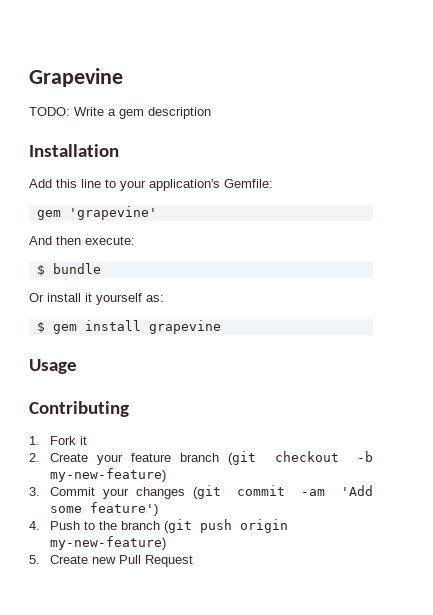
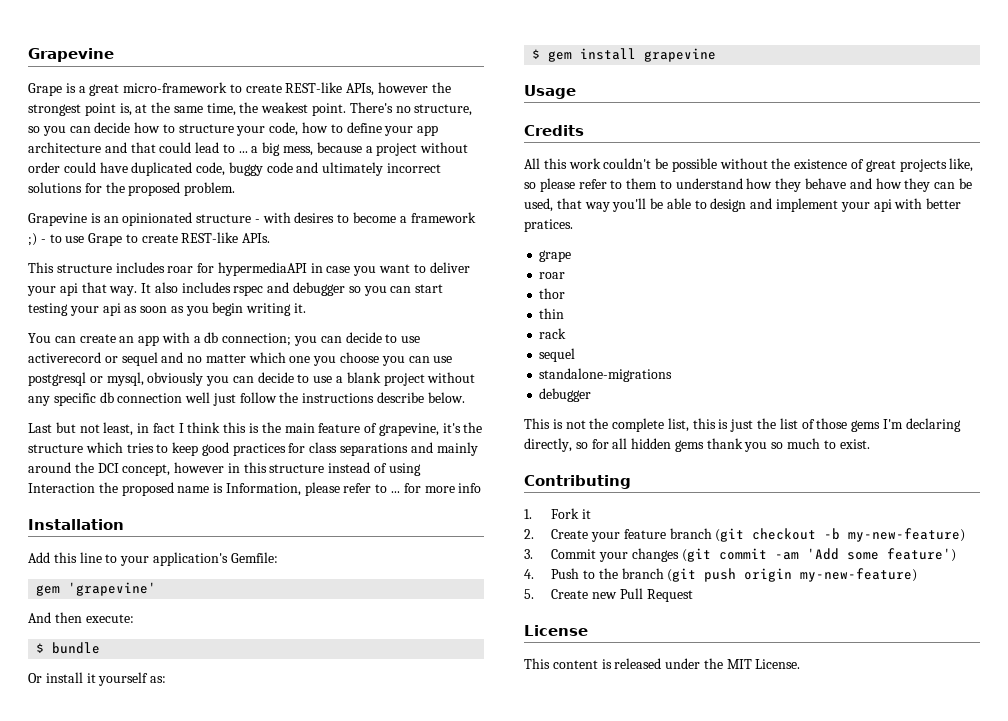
- TODO: Write a gem description
+ Grape is a great micro-framework to create REST-like APIs, however the strongest point is, at the same time, the weakest point. There's no structure, so you can decide how to structure your code, how to define your app architecture and that could lead to ... a big mess, because a project without order could have duplicated code, buggy code and ultimately incorrect solutions for the proposed problem.
+ Grapevine is an opinionated structure - with desires to become a framework ;) - to use Grape to create REST-like APIs.
+ This structure includes roar for hypermediaAPI in case you want to deliver your api that way. It also includes rspec and debugger so you can start testing your api as soon as you begin writing it.
+ You can create an app with a db connection; you can decide to use activerecord or sequel and no matter which one you choose you can use postgresql or mysql, obviously you can decide to use a blank project without any specific db connection well just follow the instructions describe below.
+ Last but not least, in fact I think this is the main feature of grapevine, it's the structure which tries to keep good practices for class separations and mainly around the DCI concept, however in this structure instead of using Interaction the proposed name is Information, please refer to ... for more info
+ Credits
+ All this work couldn't be possible without the existence of great projects like, so please refer to them to understand how they behave and how they can be used, that way you'll be able to design and implement your api with better pratices.
+ grape
+ roar
+ thor
+ thin
+ rack
+ sequel
+ standalone-migrations
+ debugger
+ This is not the complete list, this is just the list of those gems I'm declaring directly, so for all hidden gems thank you so much to exist.
+ License
+ This content is released under the MIT License.

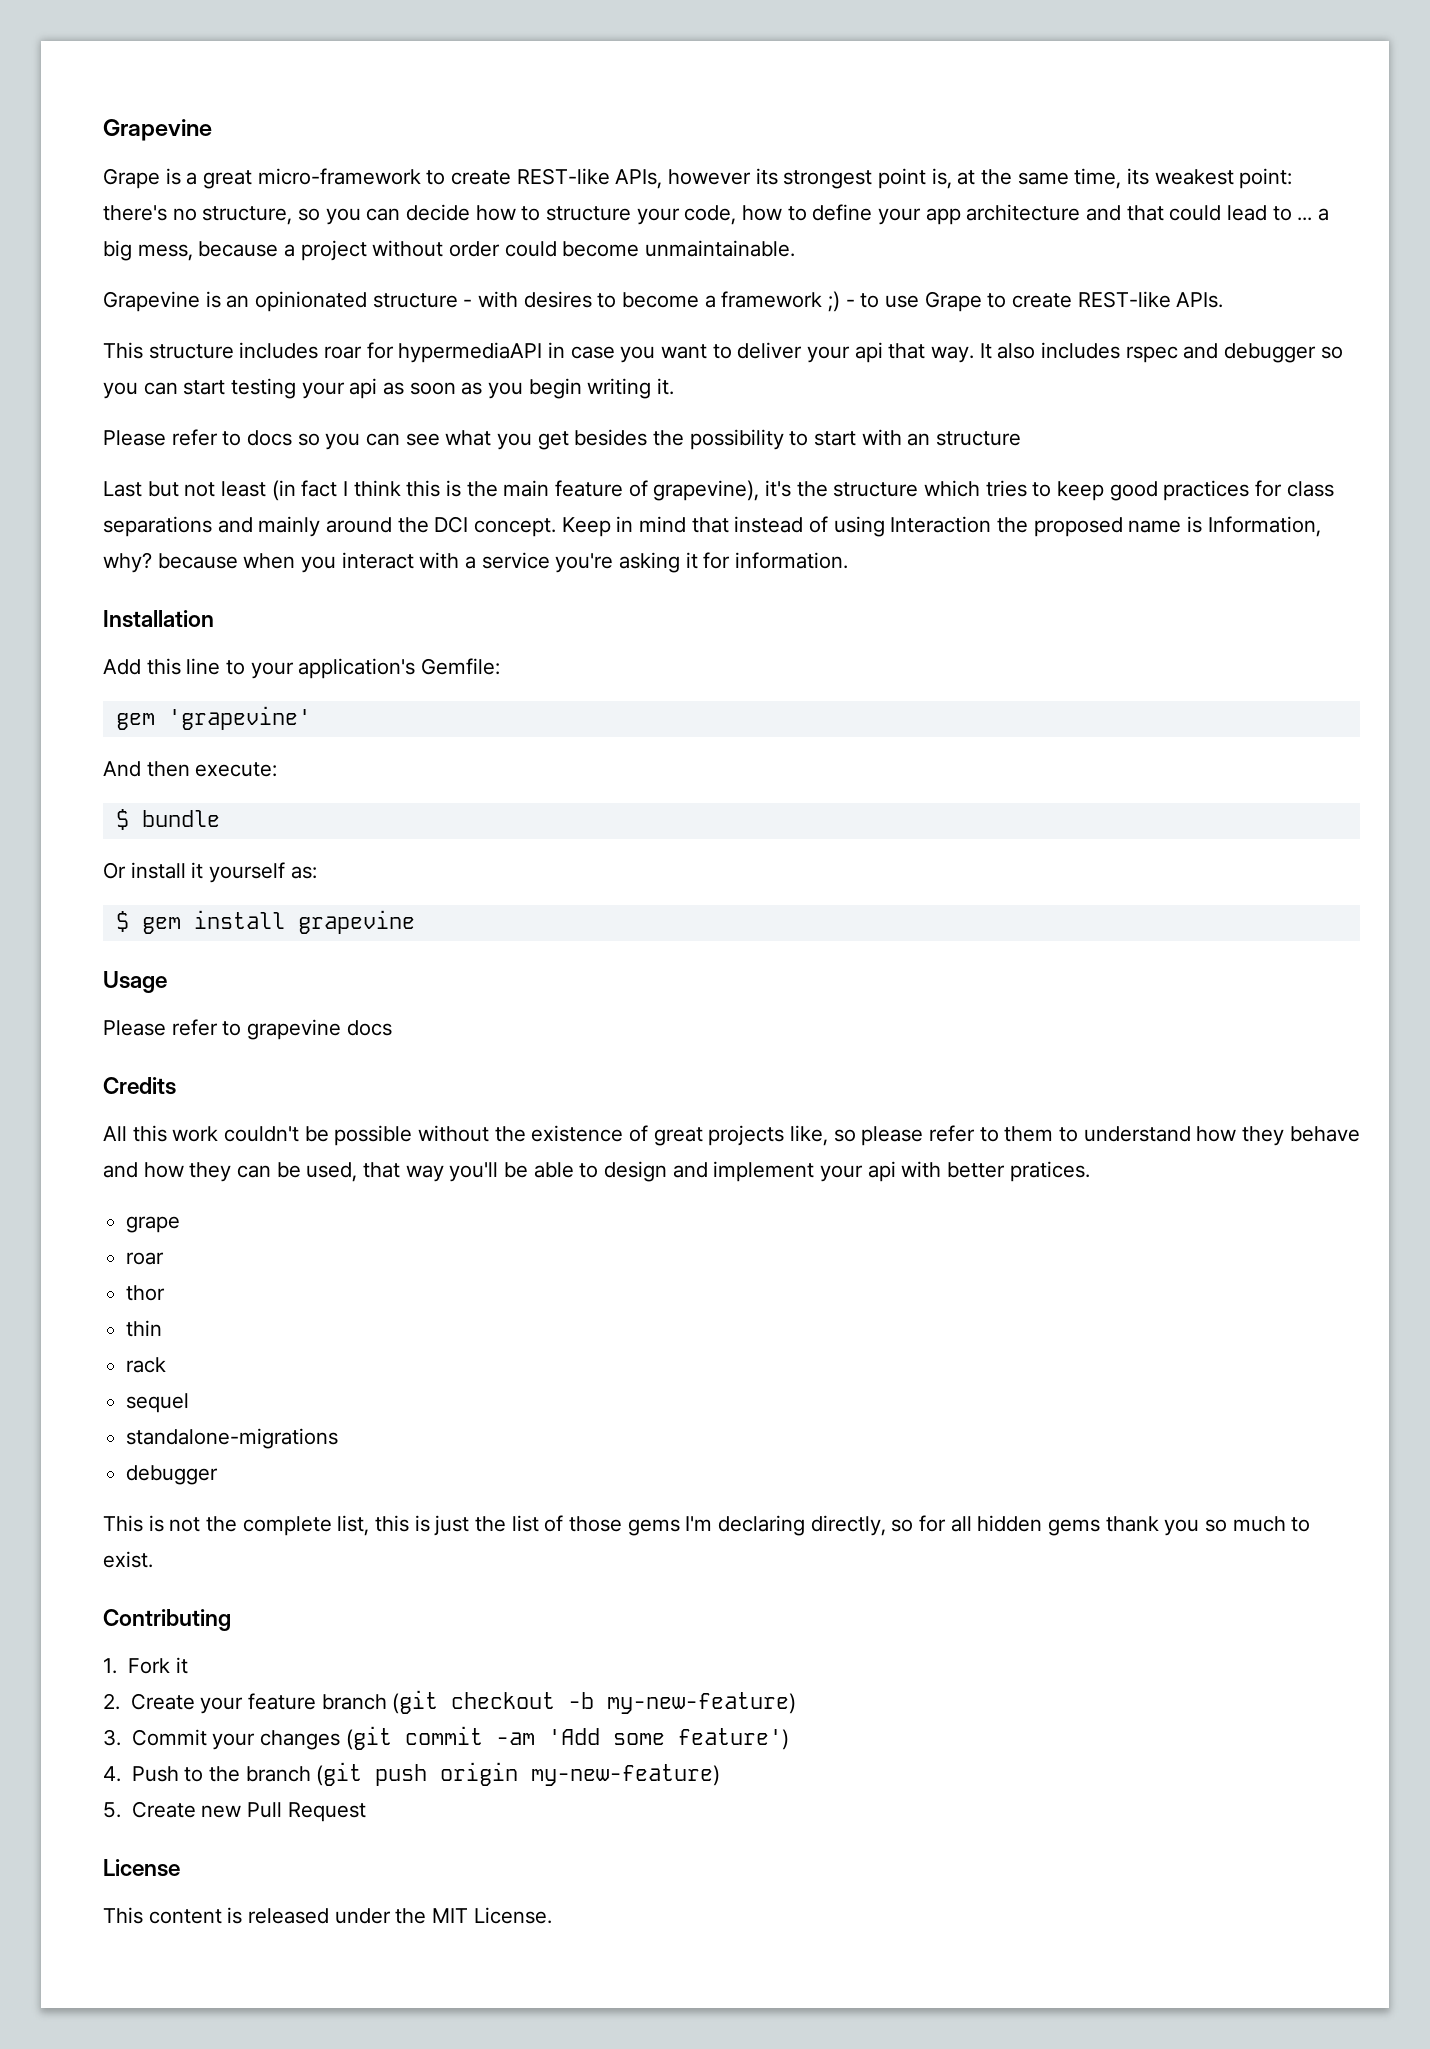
- Grape is a great micro-framework to create REST-like APIs, however the strongest point is, at the same time, the weakest point. There's no structure, so you can decide how to structure your code, how to define your app architecture and that could lead to ... a big mess, because a project without order could have duplicated code, buggy code and ultimately incorrect solutions for the proposed problem.
+ Grape is a great micro-framework to create REST-like APIs, however its strongest point is, at the same time, its weakest point: there's no structure, so you can decide how to structure your code, how to define your app architecture and that could lead to ... a big mess, because a project without order could become unmaintainable.
- You can create an app with a db connection; you can decide to use activerecord or sequel and no matter which one you choose you can use postgresql or mysql, obviously you can decide to use a blank project without any specific db connection well just follow the instructions describe below.
+ Please refer to docs so you can see what you get besides the possibility to start with an structure
- Last but not least, in fact I think this is the main feature of grapevine, it's the structure which tries to keep good practices for class separations and mainly around the DCI concept, however in this structure instead of using Interaction the proposed name is Information, please refer to ... for more info
+ Last but not least (in fact I think this is the main feature of grapevine), it's the structure which tries to keep good practices for class separations and mainly around the DCI concept. Keep in mind that instead of using Interaction the proposed name is Information, why? because when you interact with a service you're asking it for information.
+ Please refer to grapevine docs

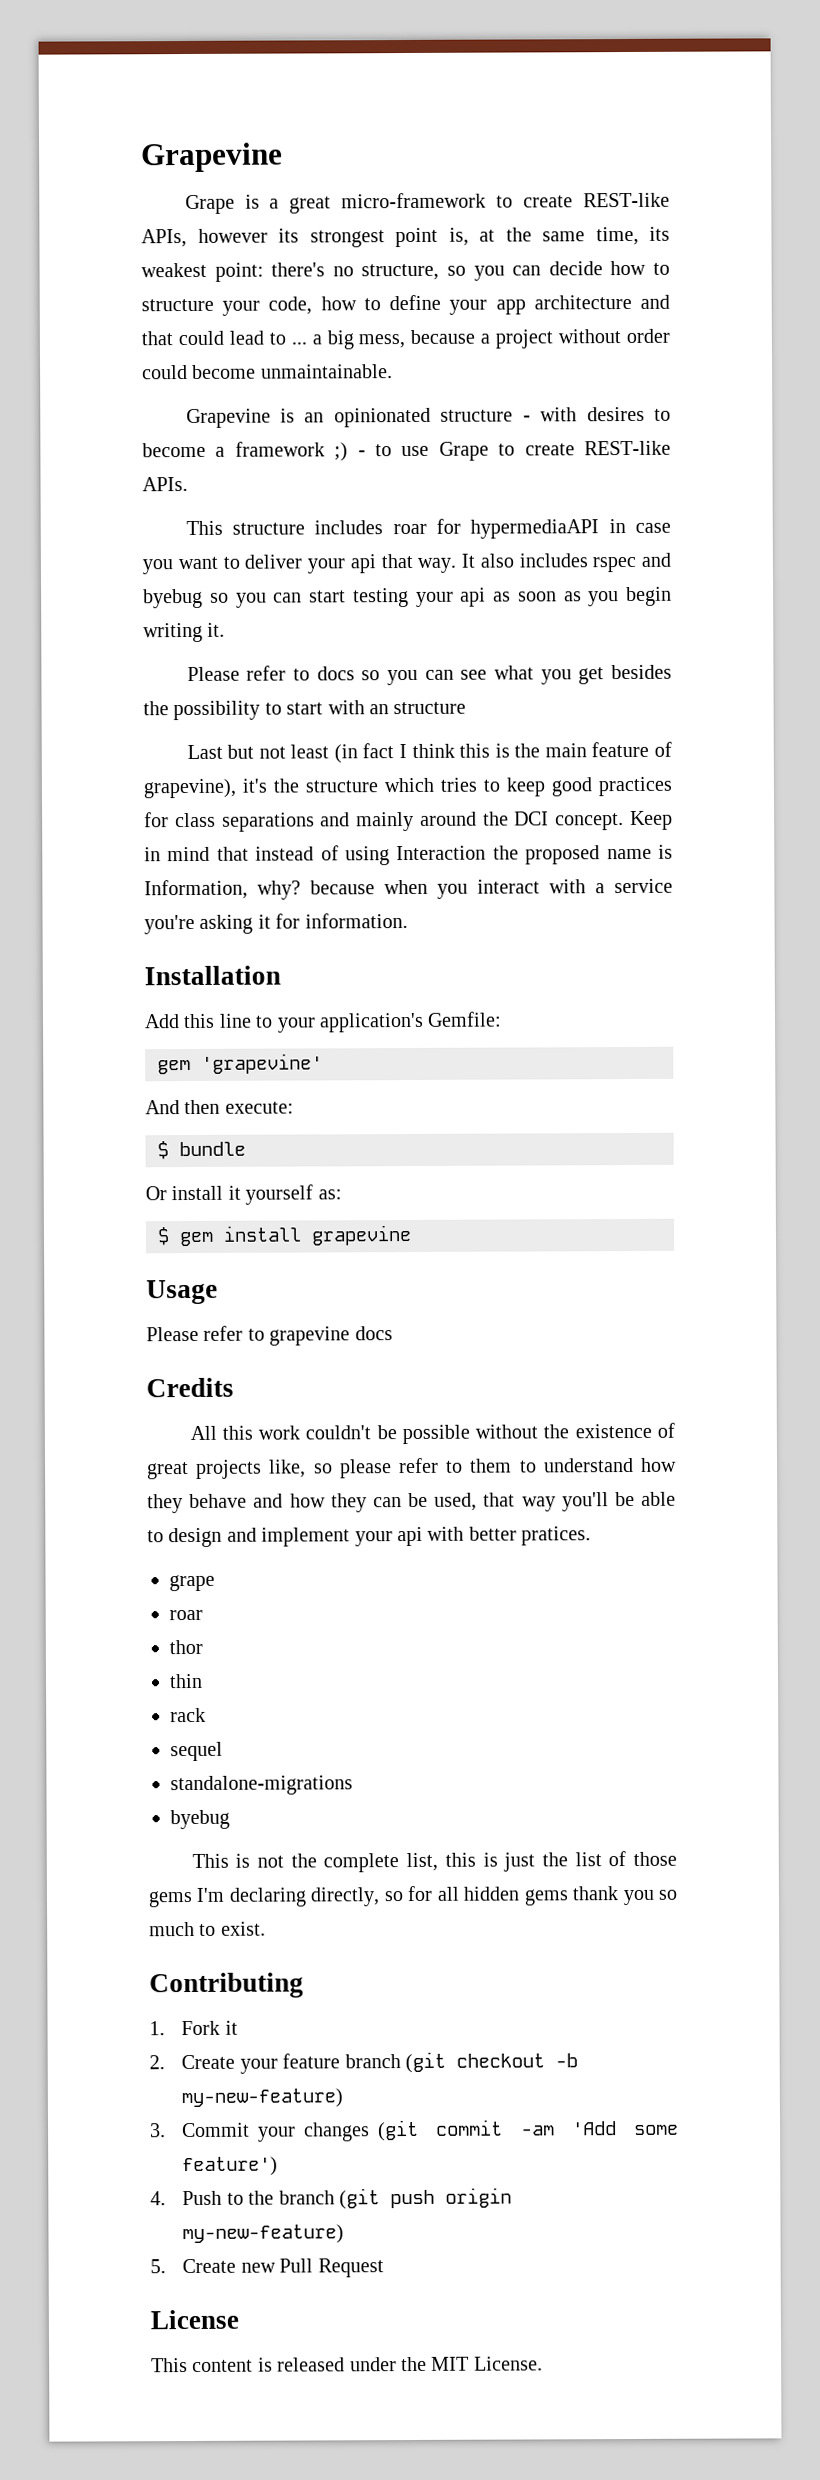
- It also includes rspec and debugger so you can start testing your api as soon as you begin writing it.
+ It also includes rspec and byebug so you can start testing your api as soon as you begin writing it.
  standalone-migrations
- debugger
+ byebug

